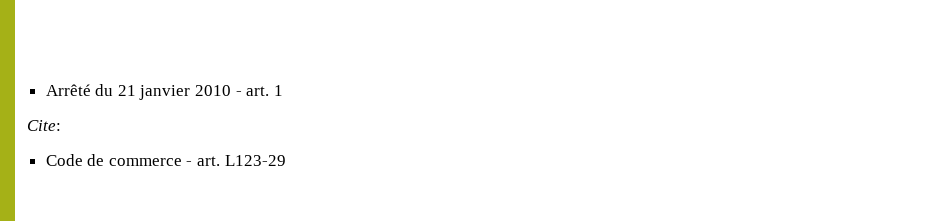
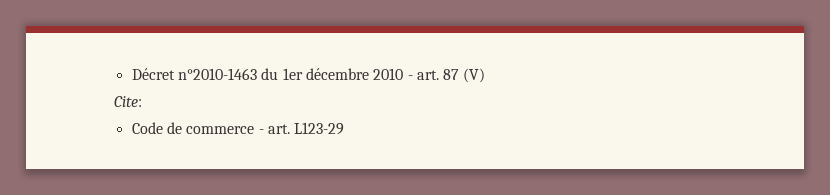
- Arrêté du 21 janvier 2010 - art. 1
+ Décret n°2010-1463 du 1er décembre 2010 - art. 87 (V)

